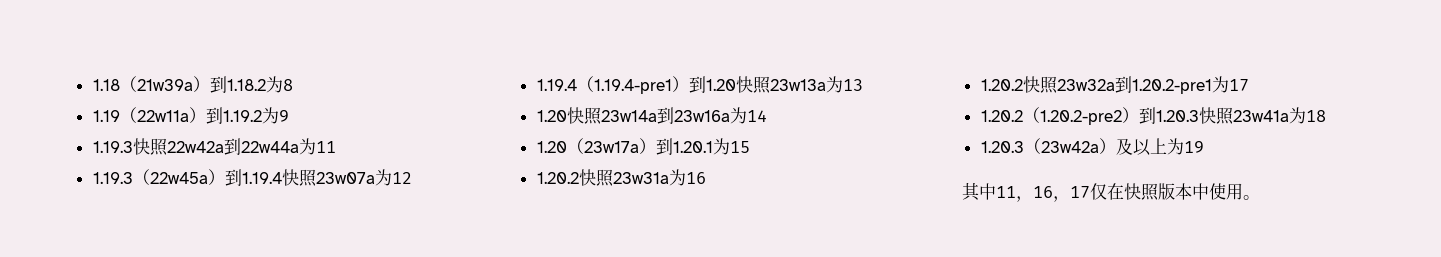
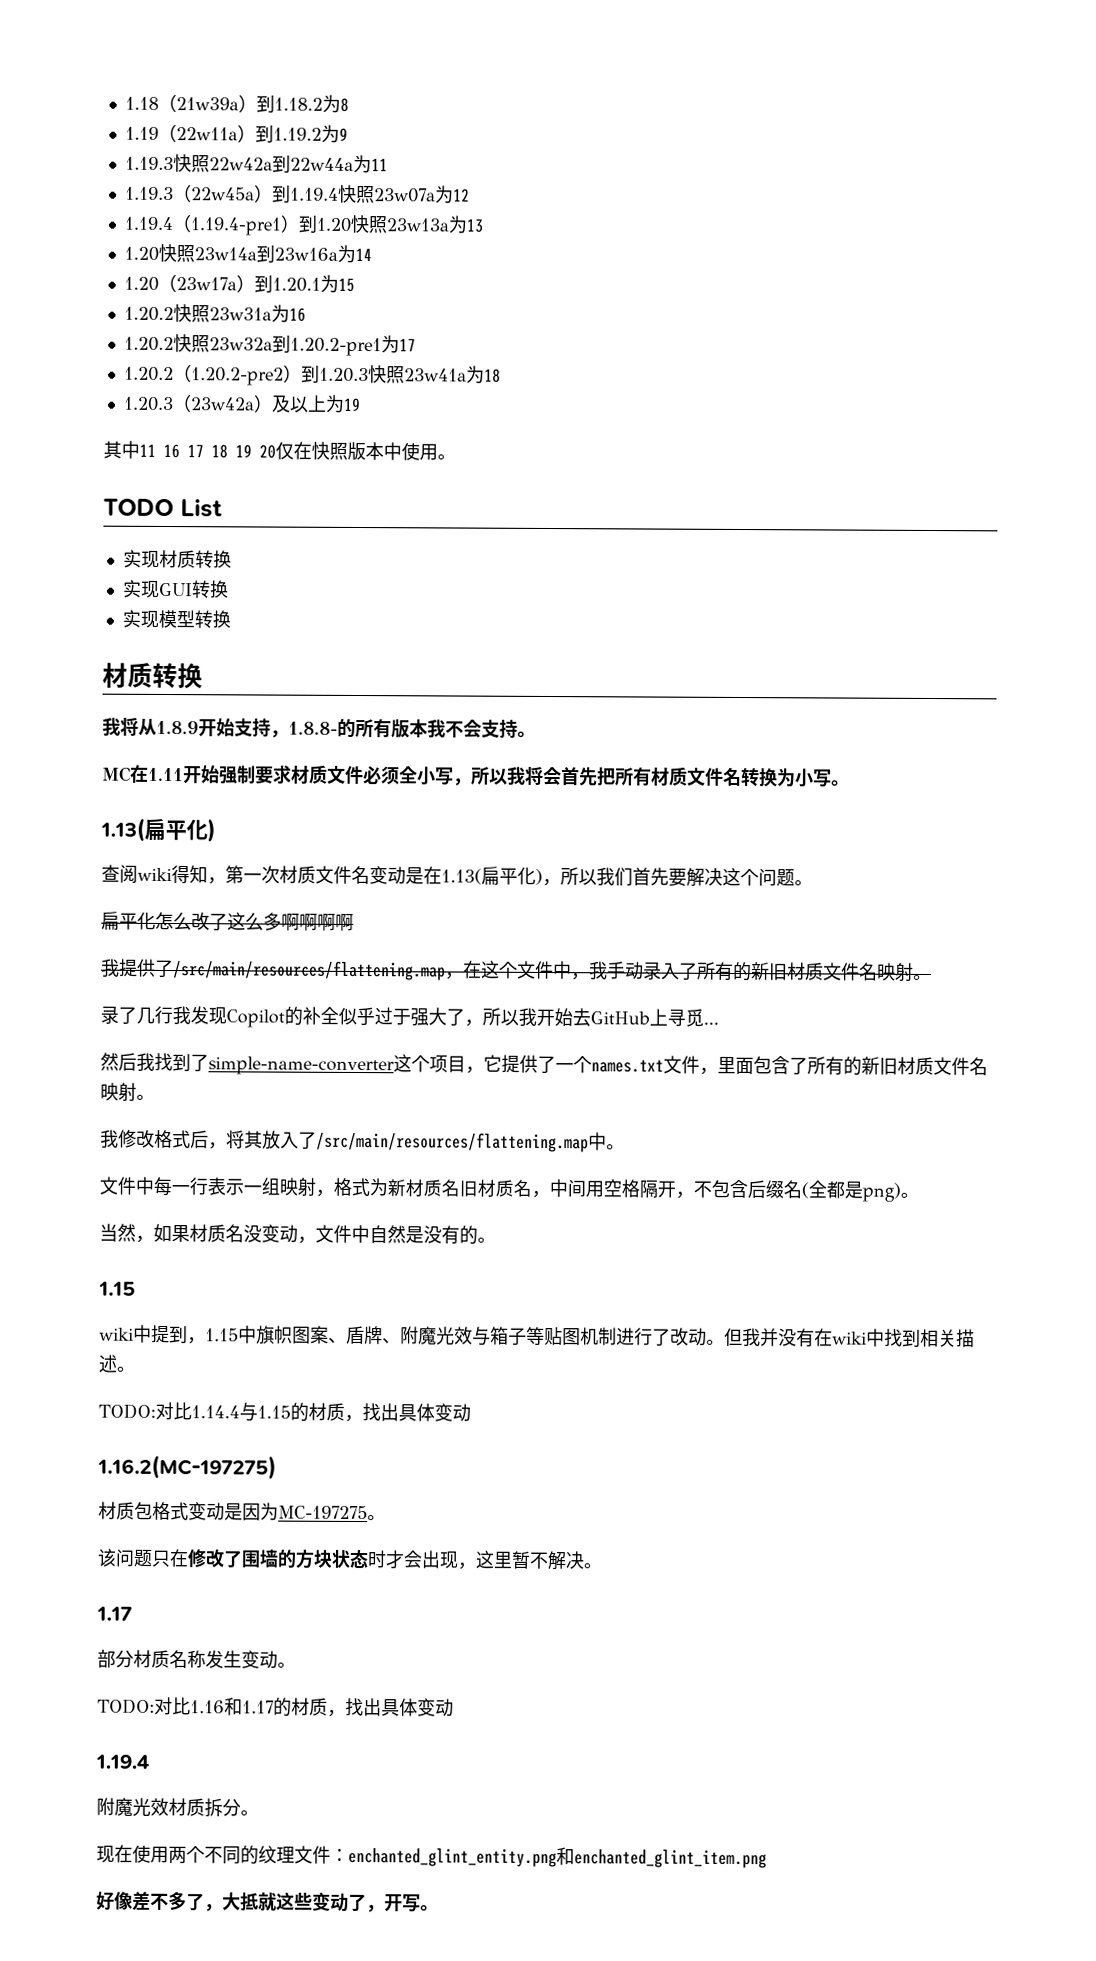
- 其中11，16，17仅在快照版本中使用。
+ 其中11 16 17 18 19 20仅在快照版本中使用。
+ TODO List
+ 实现材质转换
+ 实现GUI转换
+ 实现模型转换
+ 材质转换
+ 我将从1.8.9开始支持，1.8.8-的所有版本我不会支持。
+ MC在1.11开始强制要求材质文件必须全小写，所以我将会首先把所有材质文件名转换为小写。
+ 1.13(扁平化)
+ 查阅wiki得知，第一次材质文件名变动是在1.13(扁平化)，所以我们首先要解决这个问题。
+ 扁平化怎么改了这么多啊啊啊啊
+ 我提供了/src/main/resources/flattening.map，在这个文件中，我手动录入了所有的新旧材质文件名映射。
+ 录了几行我发现Copilot的补全似乎过于强大了，所以我开始去GitHub上寻觅...
+ 然后我找到了simple-name-converter这个项目，它提供了一个names.txt文件，里面包含了所有的新旧材质文件名映射。
+ 我修改格式后，将其放入了/src/main/resources/flattening.map中。
+ 文件中每一行表示一组映射，格式为新材质名旧材质名，中间用空格隔开，不包含后缀名(全都是png)。
+ 当然，如果材质名没变动，文件中自然是没有的。
+ 1.15
+ wiki中提到，1.15中旗帜图案、盾牌、附魔光效与箱子等贴图机制进行了改动。但我并没有在wiki中找到相关描述。
+ TODO:对比1.14.4与1.15的材质，找出具体变动
+ 1.16.2(MC-197275)
+ 材质包格式变动是因为MC-197275。
+ 该问题只在修改了围墙的方块状态时才会出现，这里暂不解决。
+ 1.17
+ 部分材质名称发生变动。
+ TODO:对比1.16和1.17的材质，找出具体变动
+ 1.19.4
+ 附魔光效材质拆分。
+ 现在使用两个不同的纹理文件：enchanted_glint_entity.png和enchanted_glint_item.png
+ 好像差不多了，大抵就这些变动了，开写。

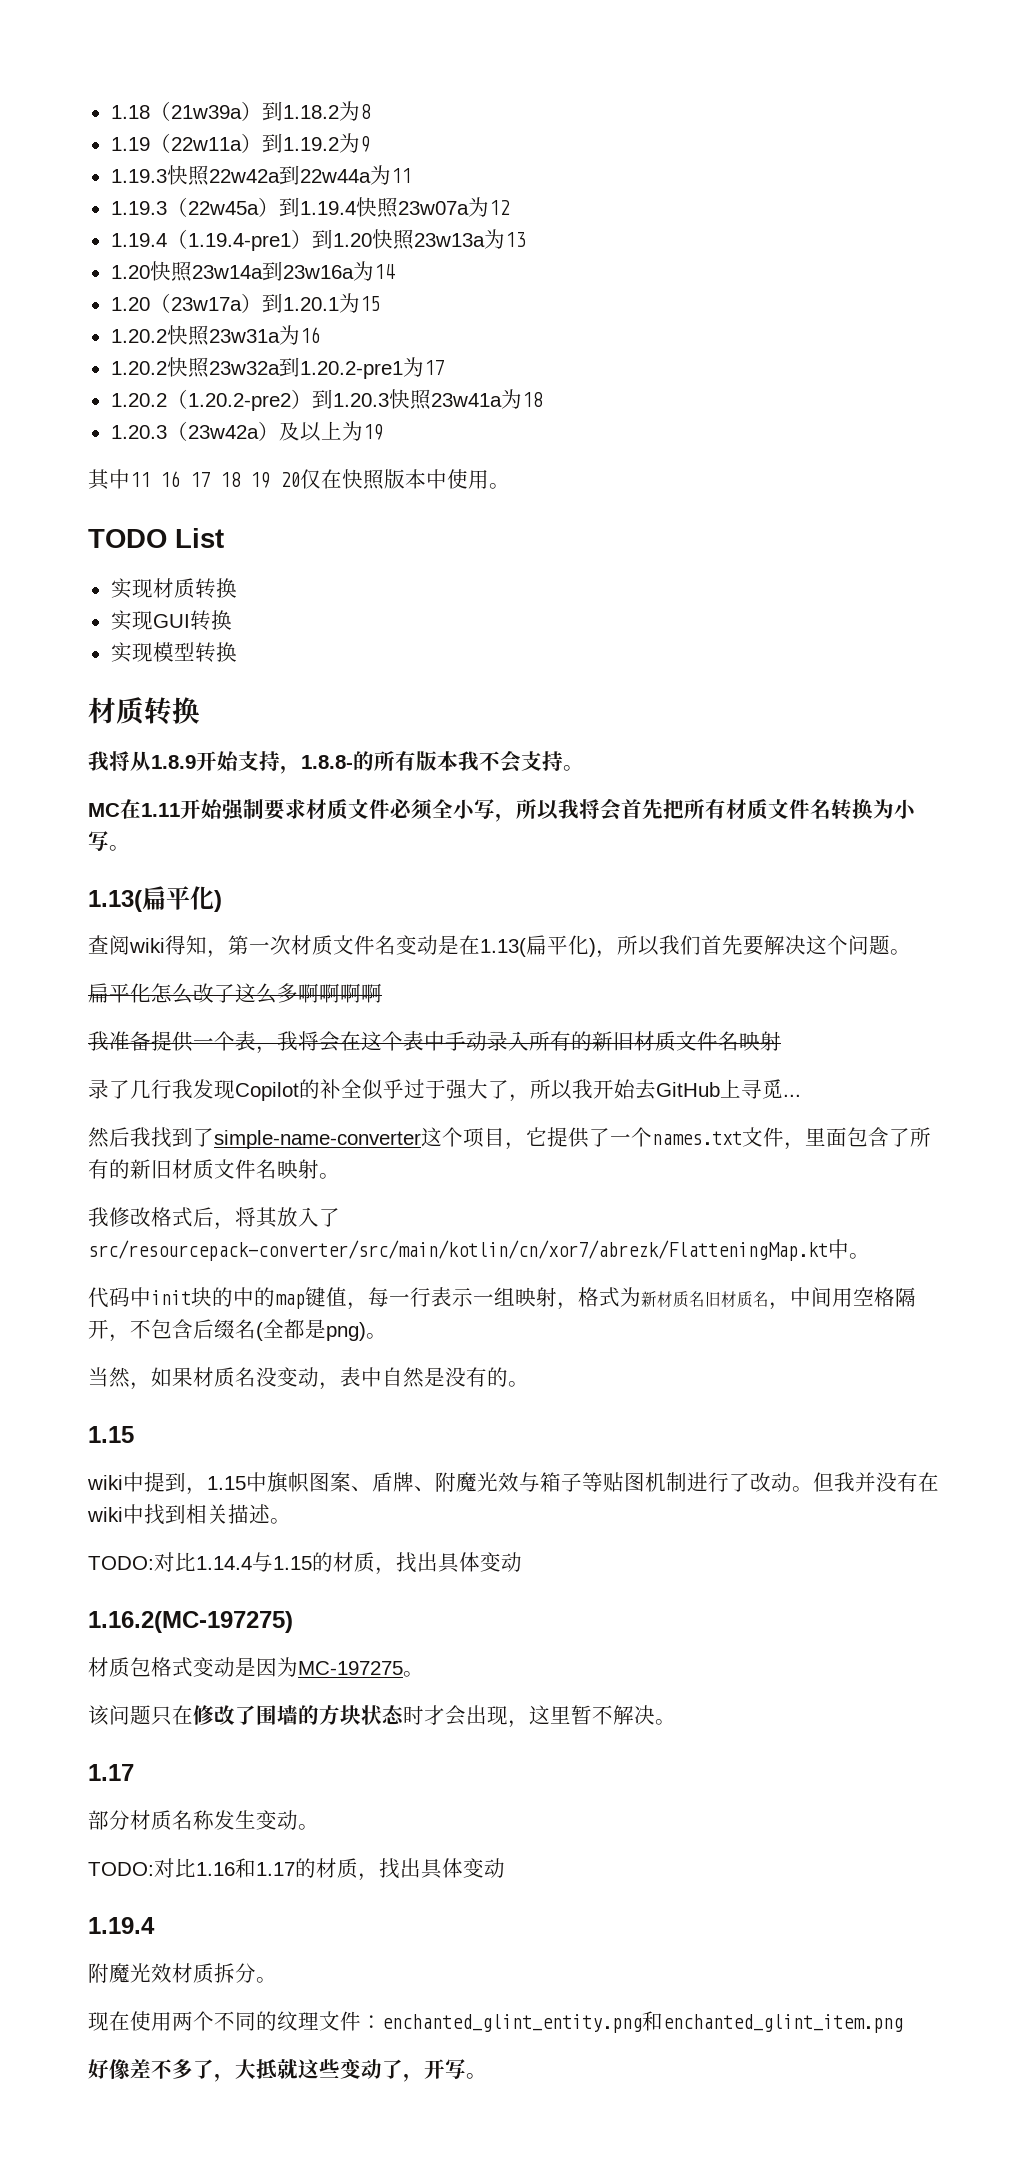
- 我提供了/src/main/resources/flattening.map，在这个文件中，我手动录入了所有的新旧材质文件名映射。
+ 我准备提供一个表，我将会在这个表中手动录入所有的新旧材质文件名映射
- 我修改格式后，将其放入了/src/main/resources/flattening.map中。
+ 我修改格式后，将其放入了src/resourcepack-converter/src/main/kotlin/cn/xor7/abrezk/FlatteningMap.kt中。
- 文件中每一行表示一组映射，格式为新材质名旧材质名，中间用空格隔开，不包含后缀名(全都是png)。
+ 代码中init块的中的map键值，每一行表示一组映射，格式为新材质名旧材质名，中间用空格隔开，不包含后缀名(全都是png)。
- 当然，如果材质名没变动，文件中自然是没有的。
+ 当然，如果材质名没变动，表中自然是没有的。

